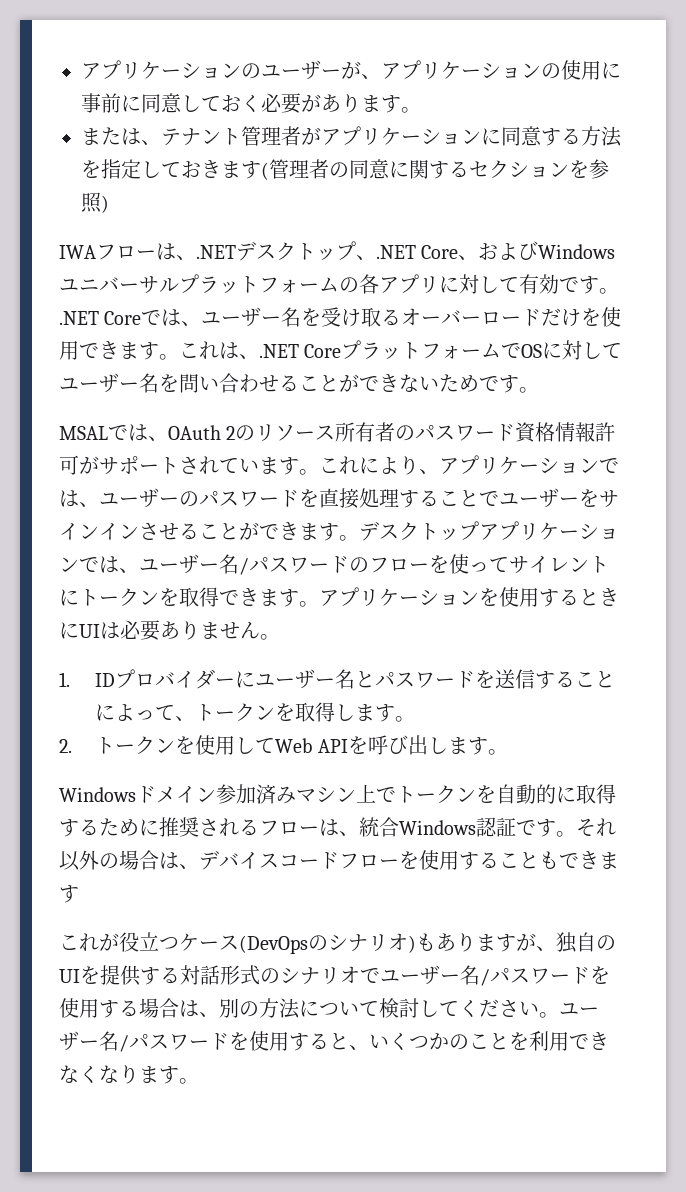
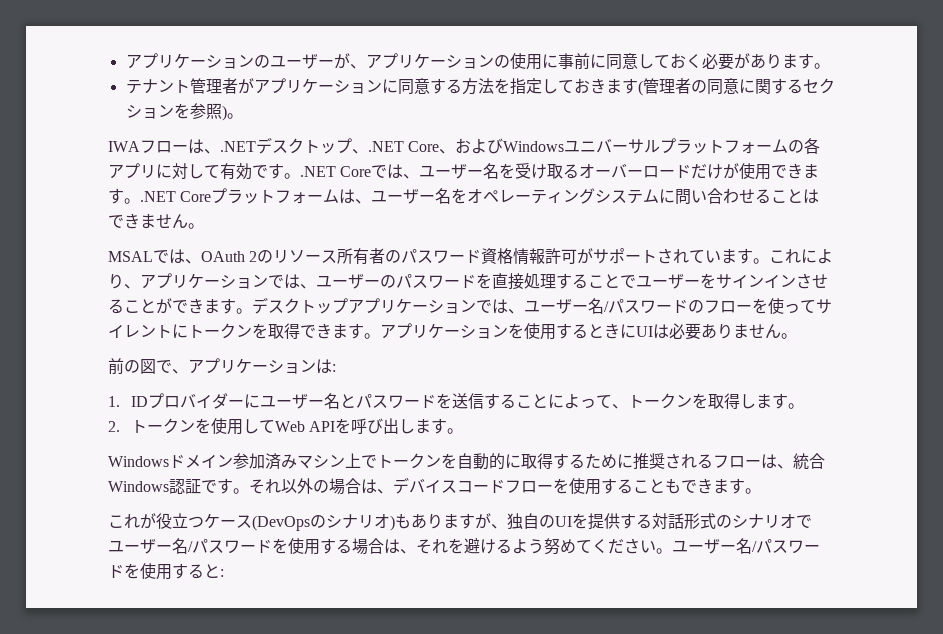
- または、テナント管理者がアプリケーションに同意する方法を指定しておきます(管理者の同意に関するセクションを参照)
+ テナント管理者がアプリケーションに同意する方法を指定しておきます(管理者の同意に関するセクションを参照)。
- IWAフローは、.NETデスクトップ、.NET Core、およびWindowsユニバーサルプラットフォームの各アプリに対して有効です。.NET Coreでは、ユーザー名を受け取るオーバーロードだけを使用できます。これは、.NET CoreプラットフォームでOSに対してユーザー名を問い合わせることができないためです。
+ IWAフローは、.NETデスクトップ、.NET Core、およびWindowsユニバーサルプラットフォームの各アプリに対して有効です。.NET Coreでは、ユーザー名を受け取るオーバーロードだけが使用できます。.NET Coreプラットフォームは、ユーザー名をオペレーティングシステムに問い合わせることはできません。
+ 前の図で、アプリケーションは:
- それ以外の場合は、デバイスコードフローを使用することもできます
+ それ以外の場合は、デバイスコードフローを使用することもできます。
- これが役立つケース(DevOpsのシナリオ)もありますが、独自のUIを提供する対話形式のシナリオでユーザー名/パスワードを使用する場合は、別の方法について検討してください。
+ これが役立つケース(DevOpsのシナリオ)もありますが、独自のUIを提供する対話形式のシナリオでユーザー名/パスワードを使用する場合は、それを避けるよう努めてください。
- ユーザー名/パスワードを使用すると、いくつかのことを利用できなくなります。
+ ユーザー名/パスワードを使用すると:

